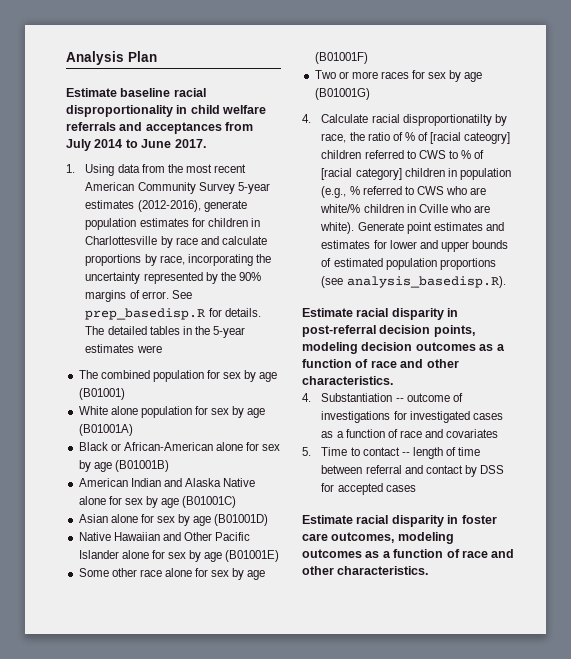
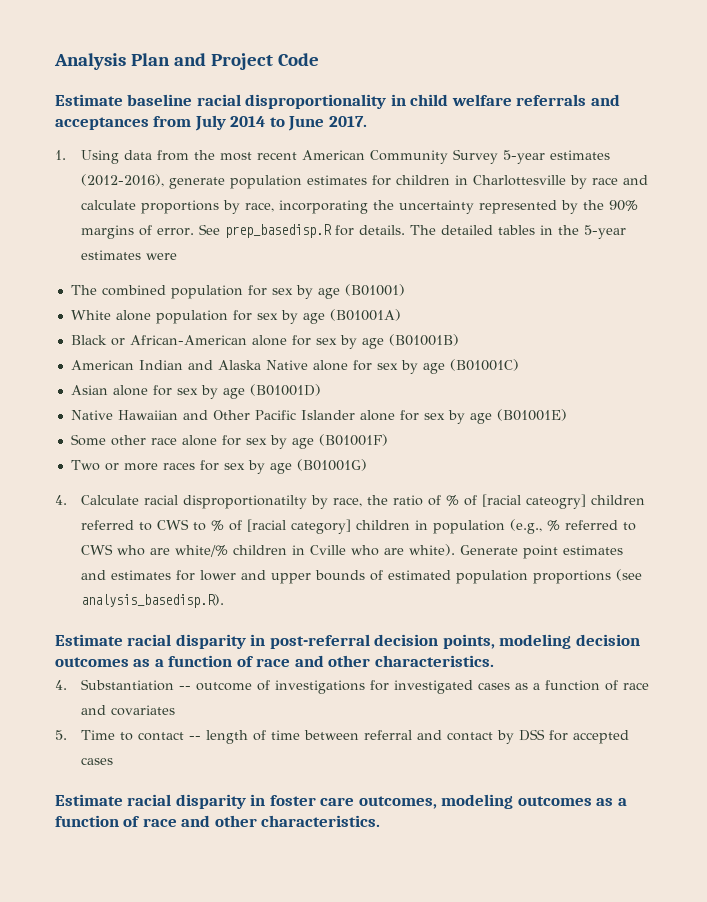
- Analysis Plan
+ Analysis Plan and Project Code

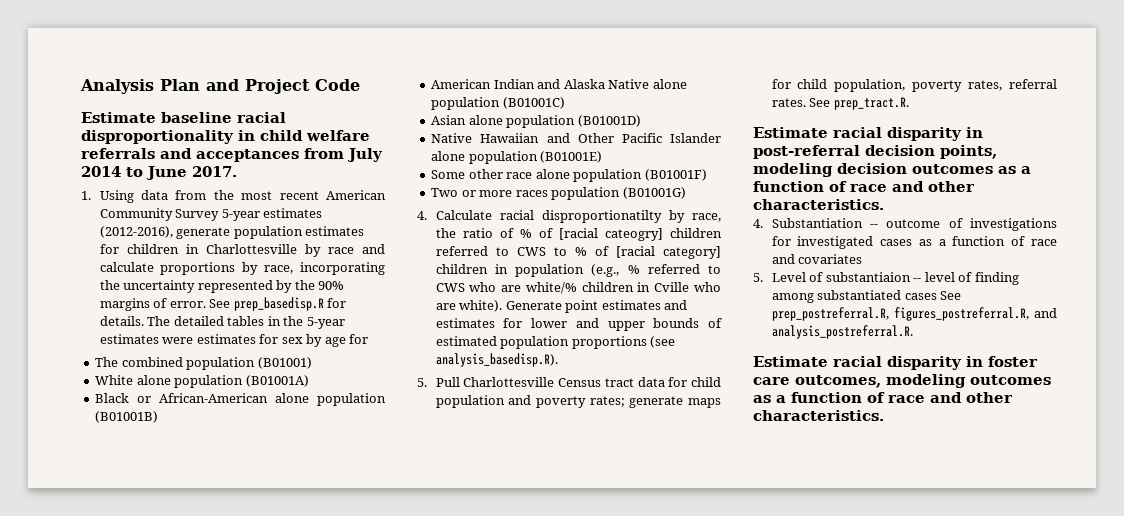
- The detailed tables in the 5-year estimates were
+ The detailed tables in the 5-year estimates were estimates for sex by age for
- The combined population for sex by age (B01001)
+ The combined population (B01001)
- White alone population for sex by age (B01001A)
+ White alone population (B01001A)
- Black or African-American alone for sex by age (B01001B)
+ Black or African-American alone population (B01001B)
- American Indian and Alaska Native alone for sex by age (B01001C)
+ American Indian and Alaska Native alone population (B01001C)
- Asian alone for sex by age (B01001D)
+ Asian alone population (B01001D)
- Native Hawaiian and Other Pacific Islander alone for sex by age (B01001E)
+ Native Hawaiian and Other Pacific Islander alone population (B01001E)
- Some other race alone for sex by age (B01001F)
+ Some other race alone population (B01001F)
- Two or more races for sex by age (B01001G)
+ Two or more races population (B01001G)
+ 5. Pull Charlottesville Census tract data for child population and poverty rates; generate maps for child population, poverty rates, referral rates. See prep_tract.R.
- 5. Time to contact -- length of time between referral and contact by DSS for accepted cases
+ 5. Level of substantiaion -- level of finding among substantiated cases See prep_postreferral.R, figures_postreferral.R, and analysis_postreferral.R.

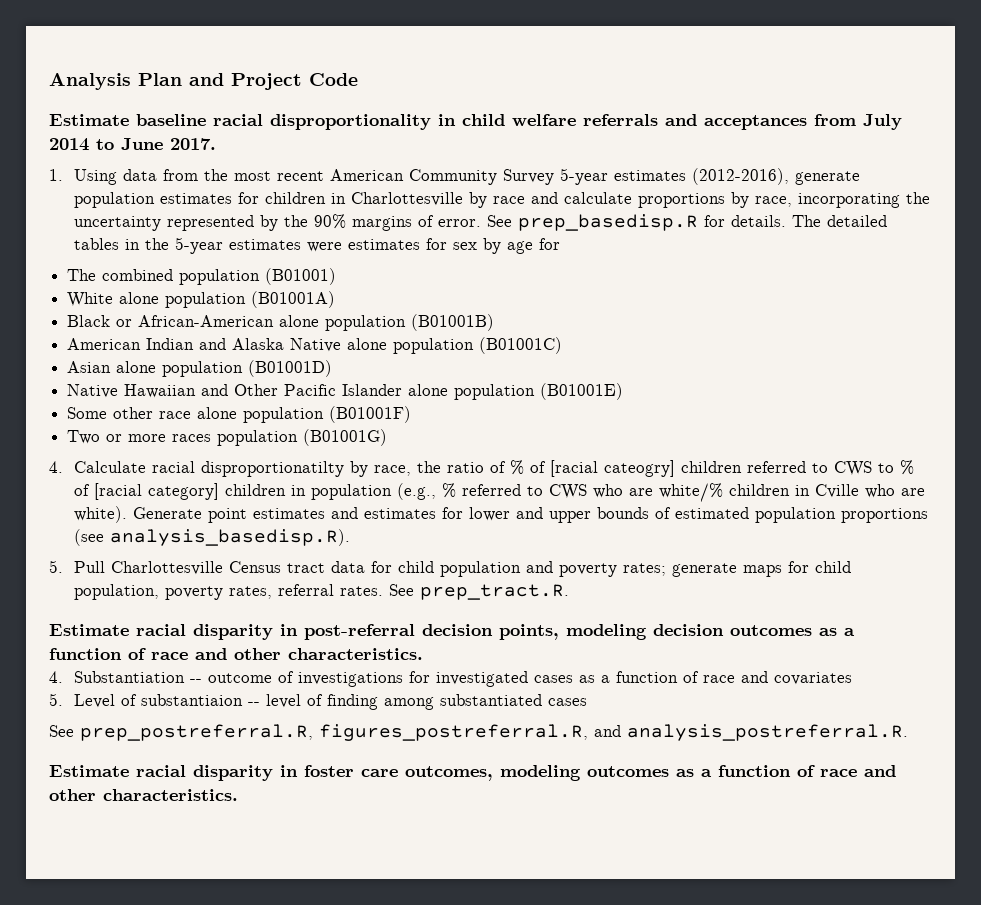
- 5. Level of substantiaion -- level of finding among substantiated cases See prep_postreferral.R, figures_postreferral.R, and analysis_postreferral.R.
+ 5. Level of substantiaion -- level of finding among substantiated cases
+ See prep_postreferral.R, figures_postreferral.R, and analysis_postreferral.R.

